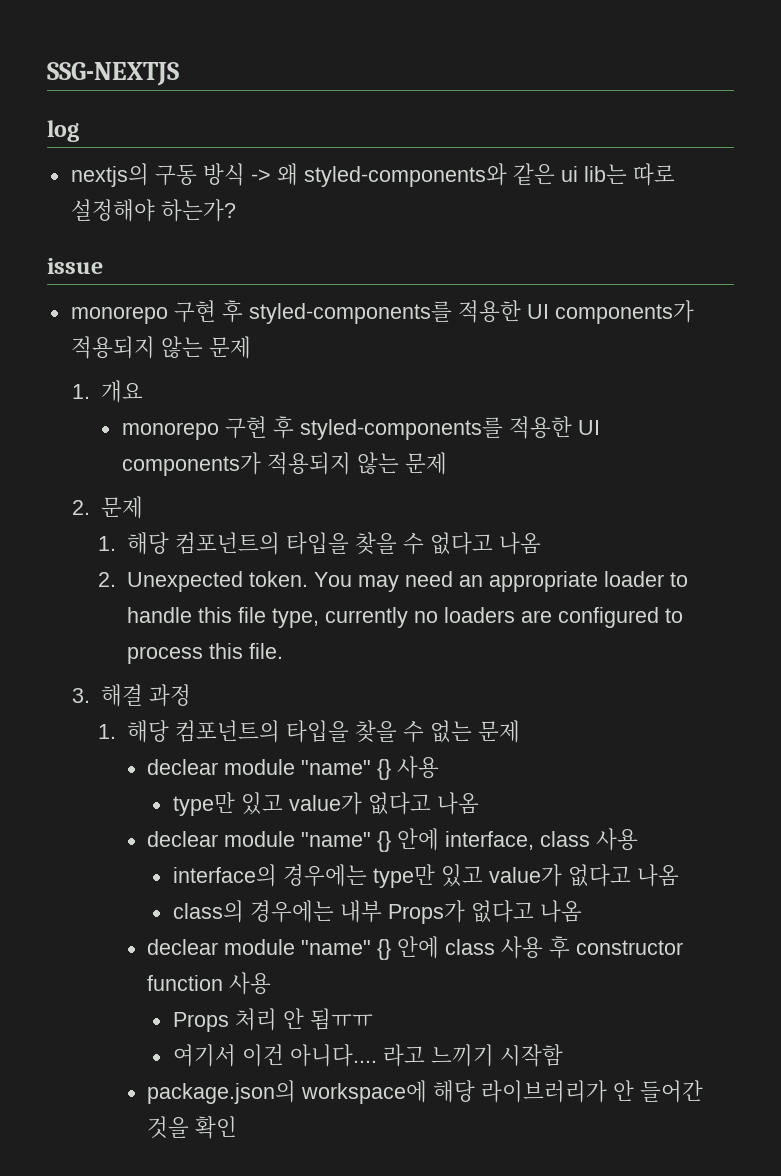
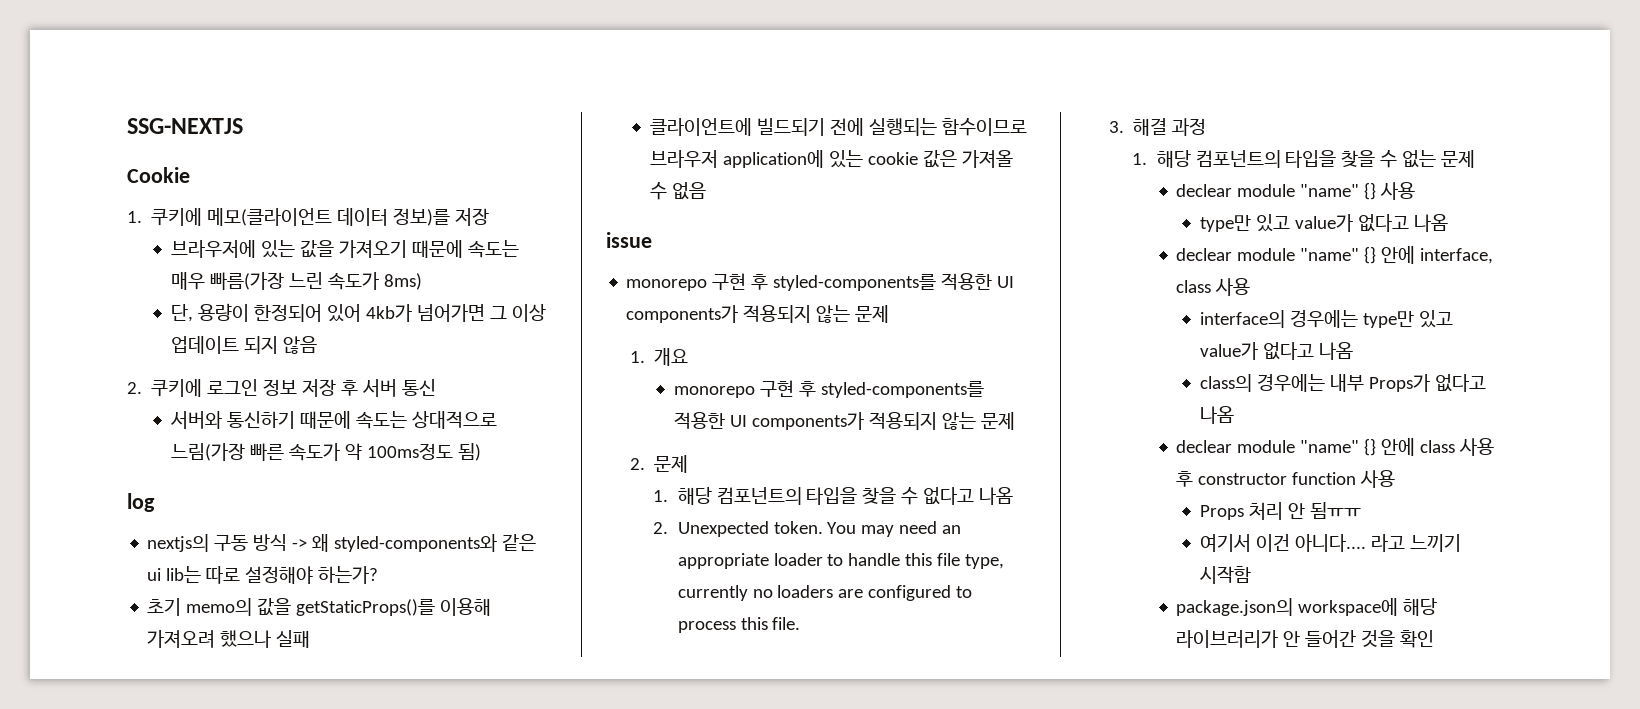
+ Cookie
+ 1. 쿠키에 메모(클라이언트 데이터 정보)를 저장
+ 브라우저에 있는 값을 가져오기 때문에 속도는 매우 빠름(가장 느린 속도가 8ms)
+ 단, 용량이 한정되어 있어 4kb가 넘어가면 그 이상 업데이트 되지 않음
+ 2. 쿠키에 로그인 정보 저장 후 서버 통신
+ 서버와 통신하기 때문에 속도는 상대적으로 느림(가장 빠른 속도가 약 100ms정도 됨)
+ 초기 memo의 값을 getStaticProps()를 이용해 가져오려 했으나 실패
+ 클라이언트에 빌드되기 전에 실행되는 함수이므로 브라우저 application에 있는 cookie 값은 가져올 수 없음

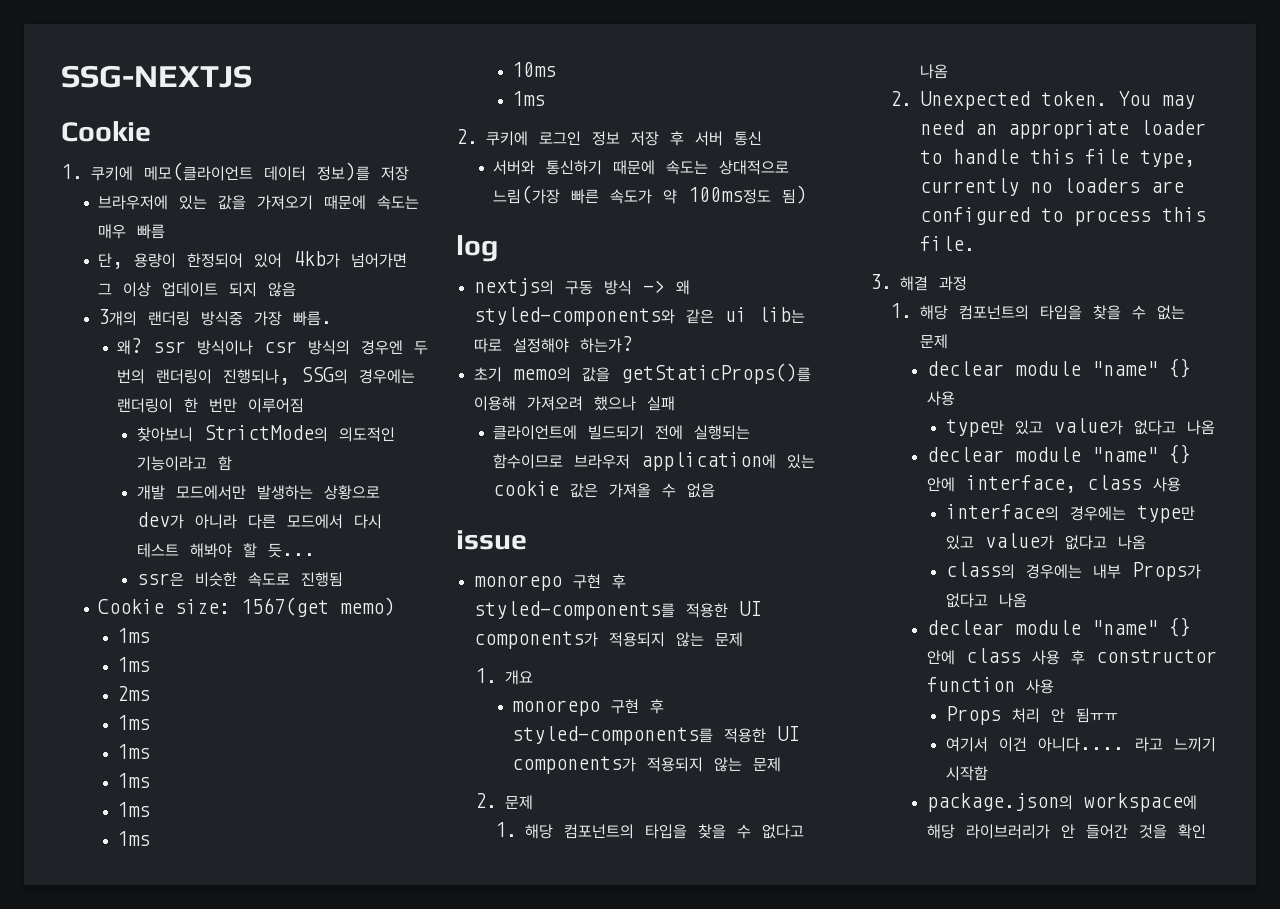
- 브라우저에 있는 값을 가져오기 때문에 속도는 매우 빠름(가장 느린 속도가 8ms)
+ 브라우저에 있는 값을 가져오기 때문에 속도는 매우 빠름
+ 3개의 랜더링 방식중 가장 빠름.
+ 왜? ssr 방식이나 csr 방식의 경우엔 두 번의 랜더링이 진행되나, SSG의 경우에는 랜더링이 한 번만 이루어짐
+ 찾아보니 StrictMode의 의도적인 기능이라고 함
+ 개발 모드에서만 발생하는 상황으로 dev가 아니라 다른 모드에서 다시 테스트 해봐야 할 듯...
+ ssr은 비슷한 속도로 진행됨
+ Cookie size: 1567(get memo)
+ 1ms
+ 1ms
+ 2ms
+ 1ms
+ 1ms
+ 1ms
+ 1ms
+ 1ms
+ 10ms
+ 1ms

